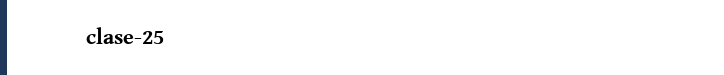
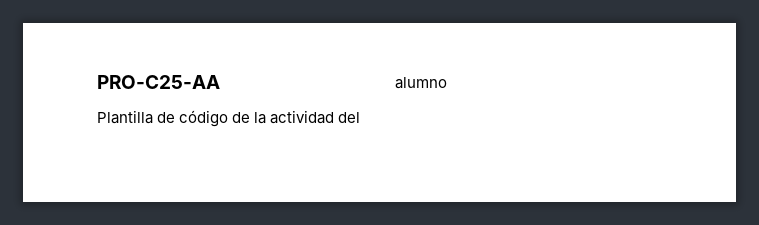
- clase-25
+ PRO-C25-AA
+ Plantilla de código de la actividad del alumno

